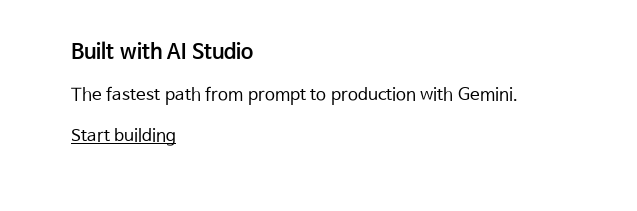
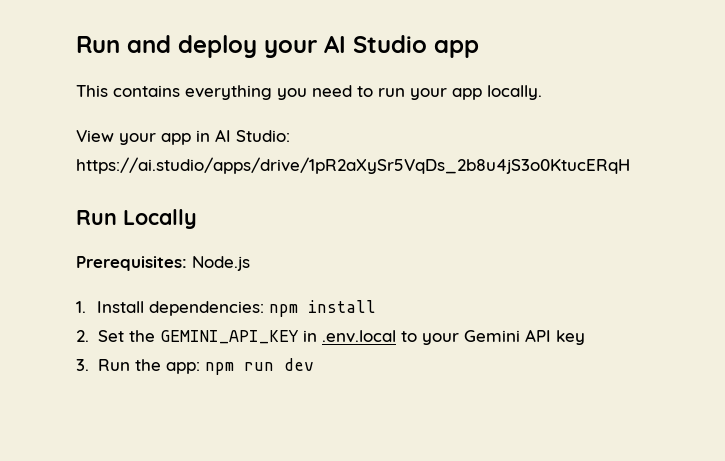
- Built with AI Studio
- The fastest path from prompt to production with Gemini.
- Start building
+ Run and deploy your AI Studio app
+ This contains everything you need to run your app locally.
+ View your app in AI Studio: https://ai.studio/apps/drive/1pR2aXySr5VqDs_2b8u4jS3o0KtucERqH
+ Run Locally
+ Prerequisites: Node.js
+ 1. Install dependencies: npm install
+ 2. Set the GEMINI_API_KEY in .env.local to your Gemini API key
+ 3. Run the app: npm run dev

